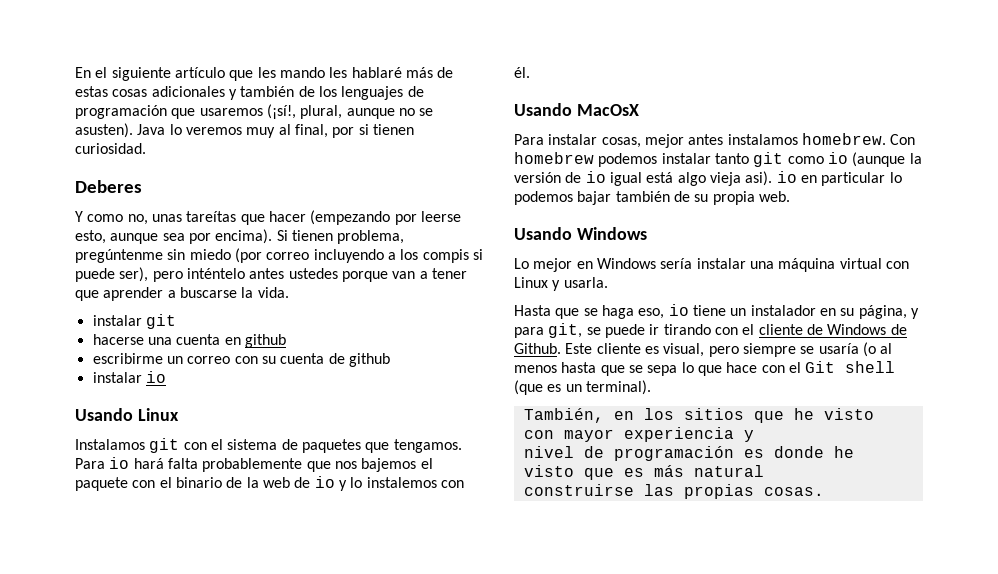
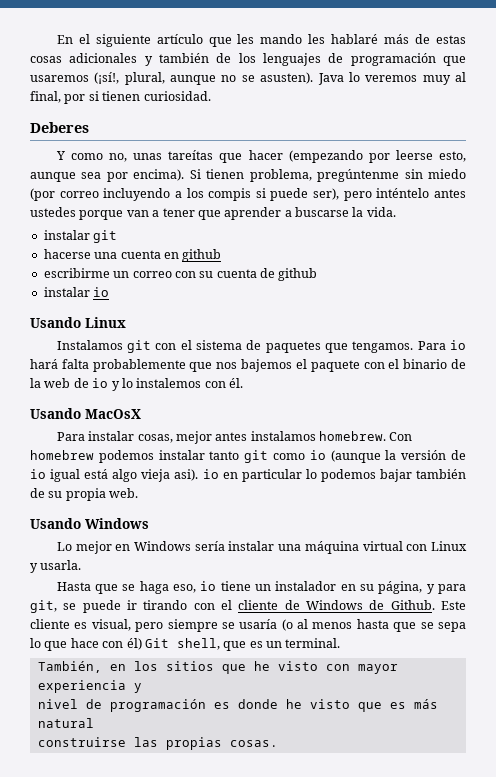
- Este cliente es visual, pero siempre se usaría (o al menos hasta que se sepa lo que hace con el Git shell (que es un terminal).
+ Este cliente es visual, pero siempre se usaría (o al menos hasta que se sepa lo que hace con él) Git shell, que es un terminal.

